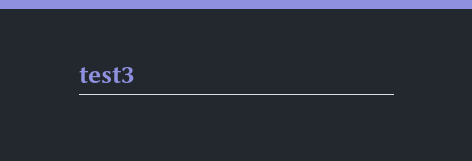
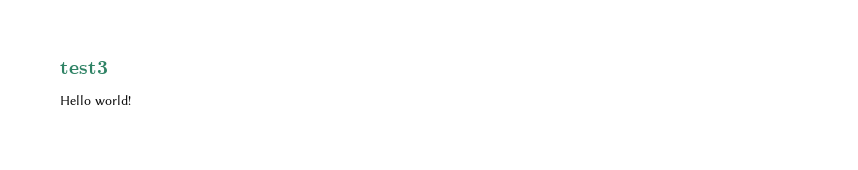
+ Hello world!

